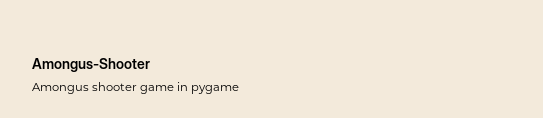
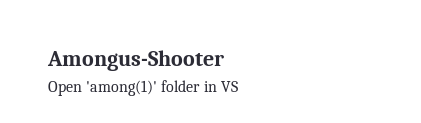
- Amongus shooter game in pygame
+ Open 'among(1)' folder in VS

